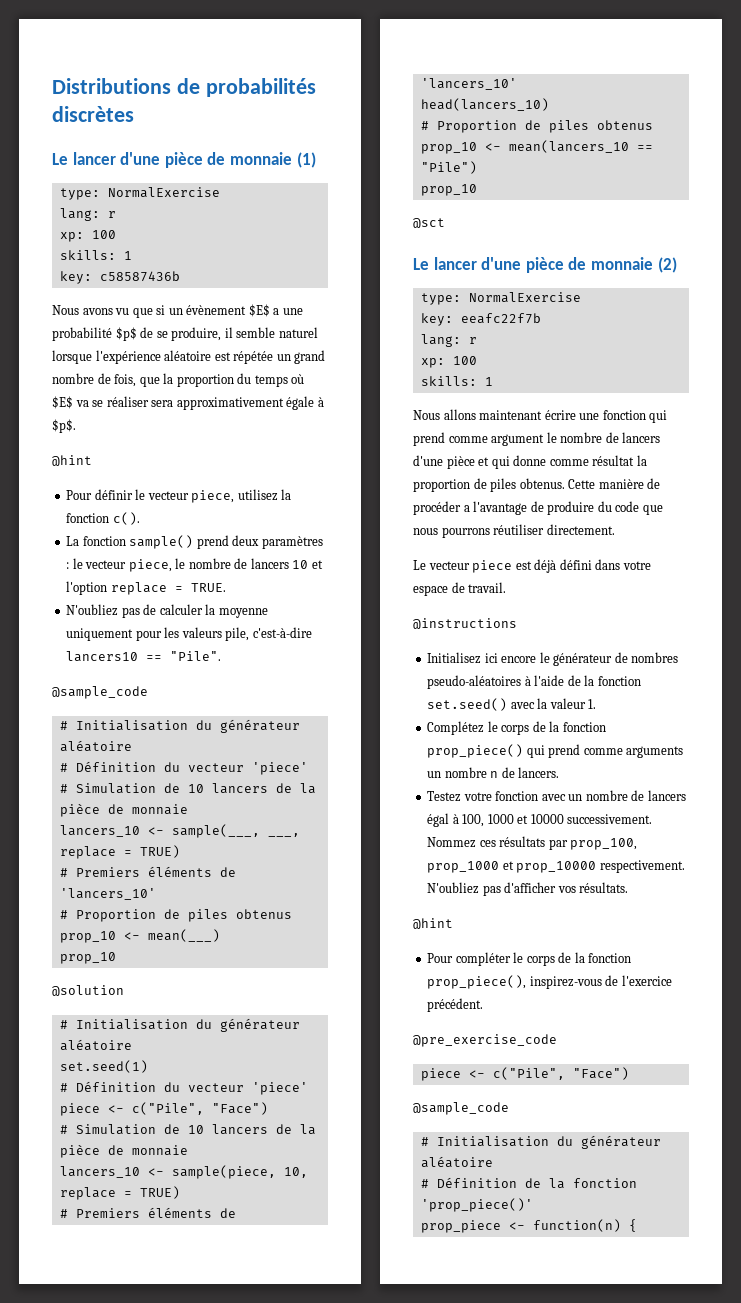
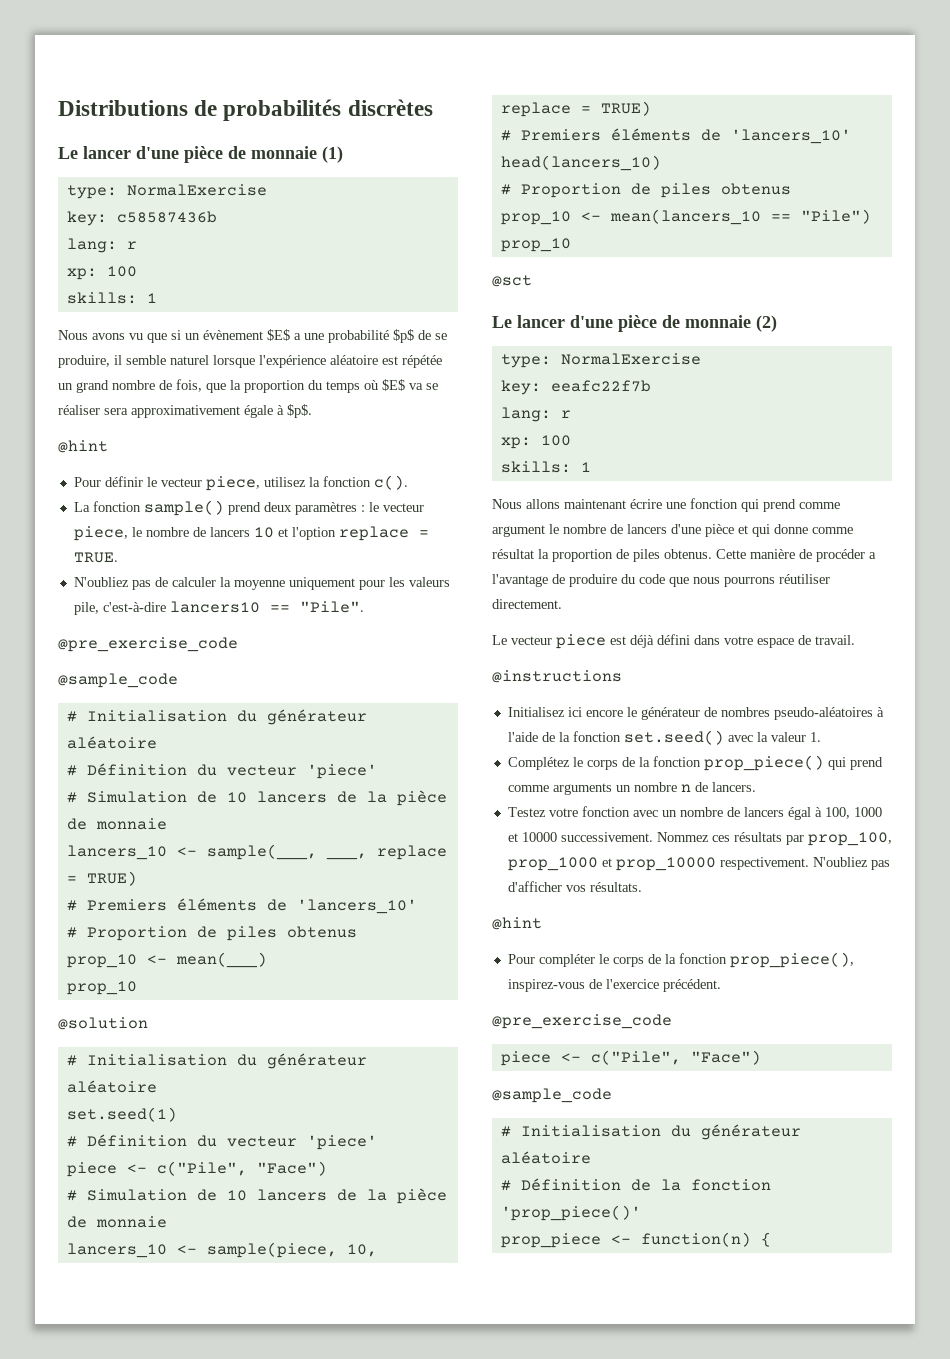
  Le lancer d'une pièce de monnaie (1)
  type: NormalExercise
+ key: c58587436b
  lang: r
  xp: 100
  skills: 1
- key: c58587436b
  N'oubliez pas de calculer la moyenne uniquement pour les valeurs pile, c'est-à-dire lancers10 == "Pile".
+ @pre_exercise_code

